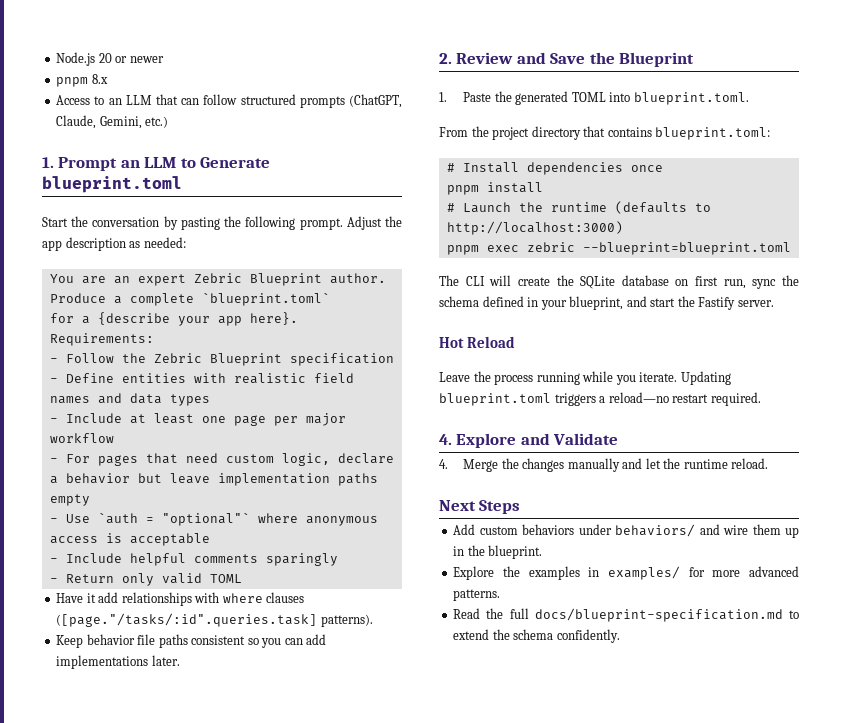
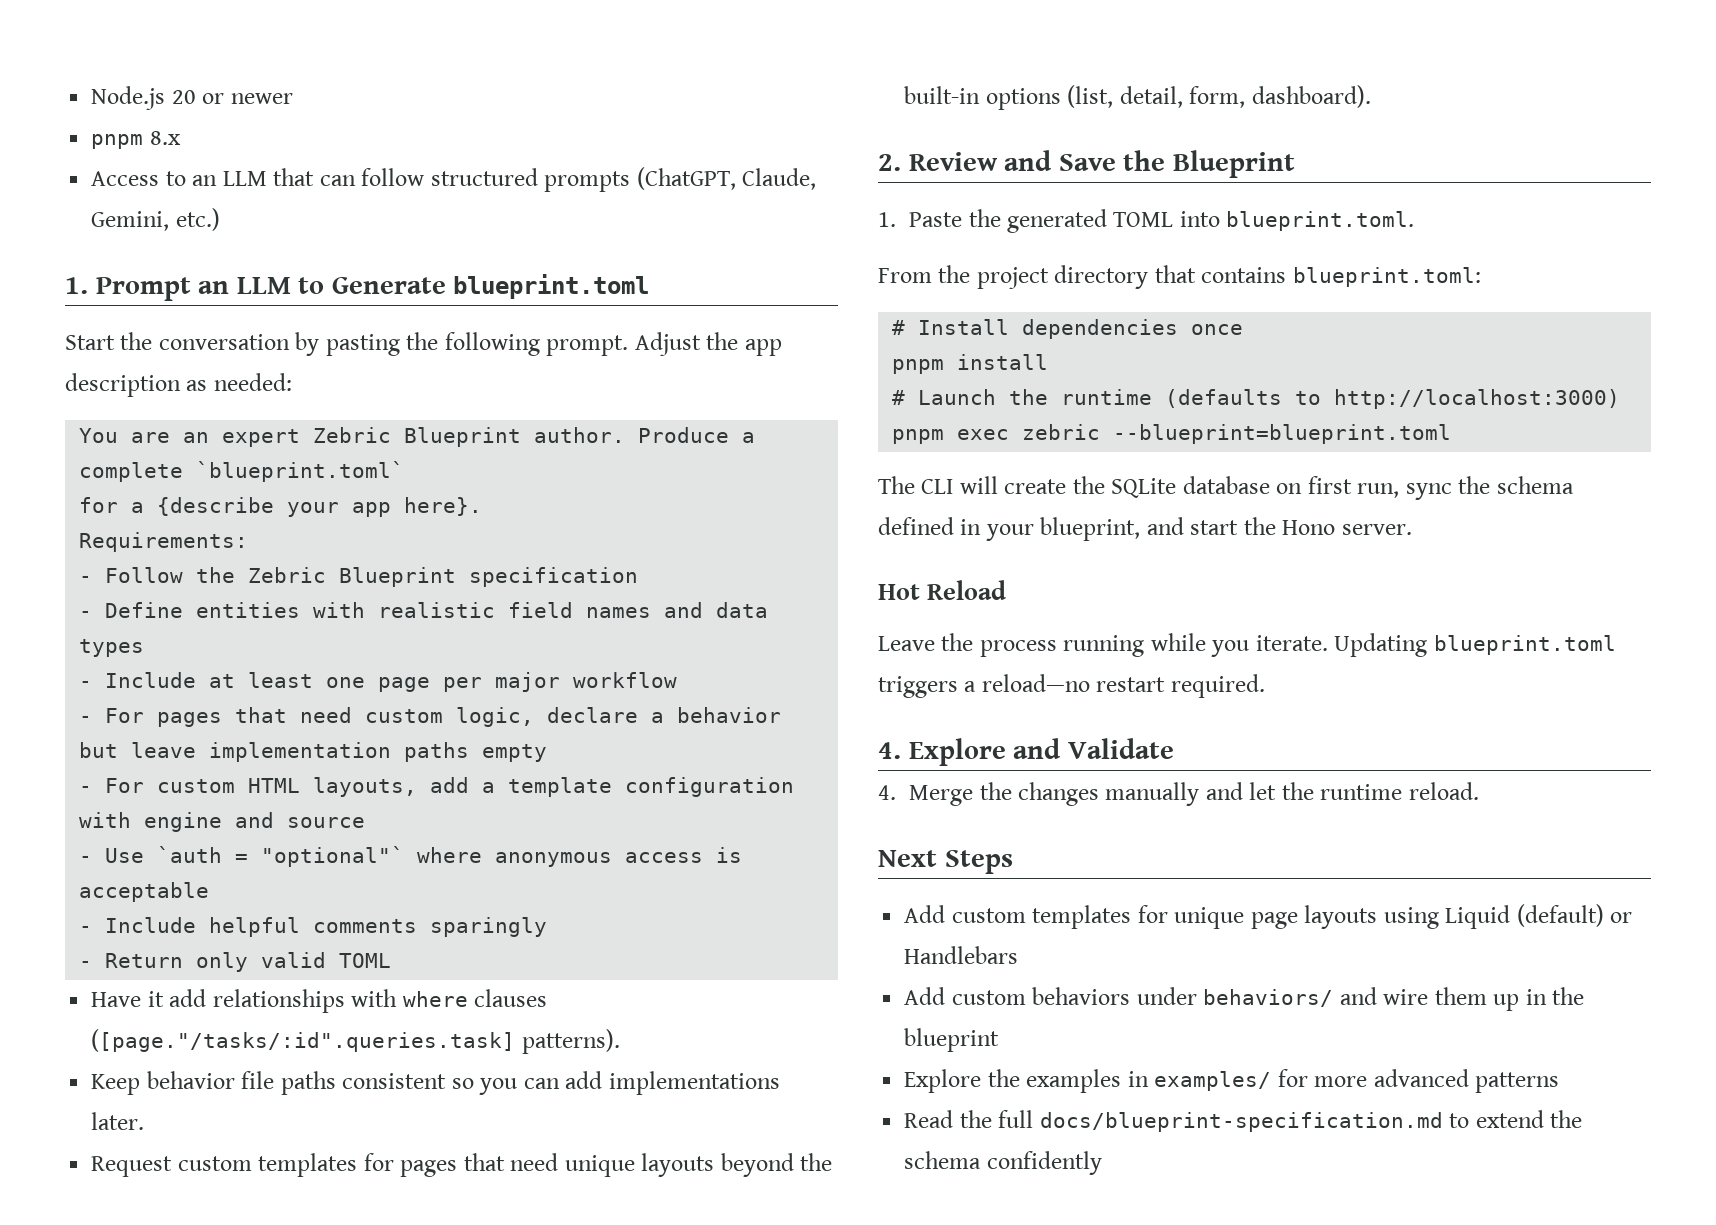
+ - For custom HTML layouts, add a template configuration with engine and source
+ Request custom templates for pages that need unique layouts beyond the built-in options (list, detail, form, dashboard).
- The CLI will create the SQLite database on first run, sync the schema defined in your blueprint, and start the Fastify server.
+ The CLI will create the SQLite database on first run, sync the schema defined in your blueprint, and start the Hono server.
+ Add custom templates for unique page layouts using Liquid (default) or Handlebars
- Add custom behaviors under behaviors/ and wire them up in the blueprint.
+ Add custom behaviors under behaviors/ and wire them up in the blueprint
- Explore the examples in examples/ for more advanced patterns.
+ Explore the examples in examples/ for more advanced patterns
- Read the full docs/blueprint-specification.md to extend the schema confidently.
+ Read the full docs/blueprint-specification.md to extend the schema confidently

